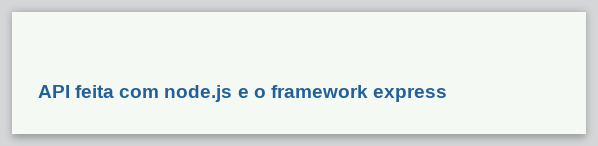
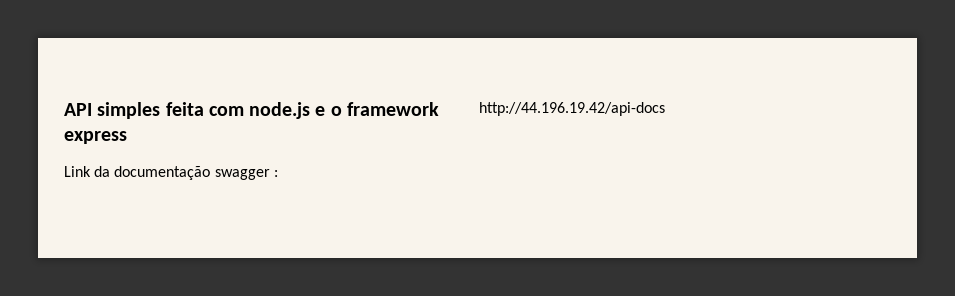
- API feita com node.js e o framework express
+ API simples feita com node.js e o framework express
+ Link da documentação swagger : http://44.196.19.42/api-docs

